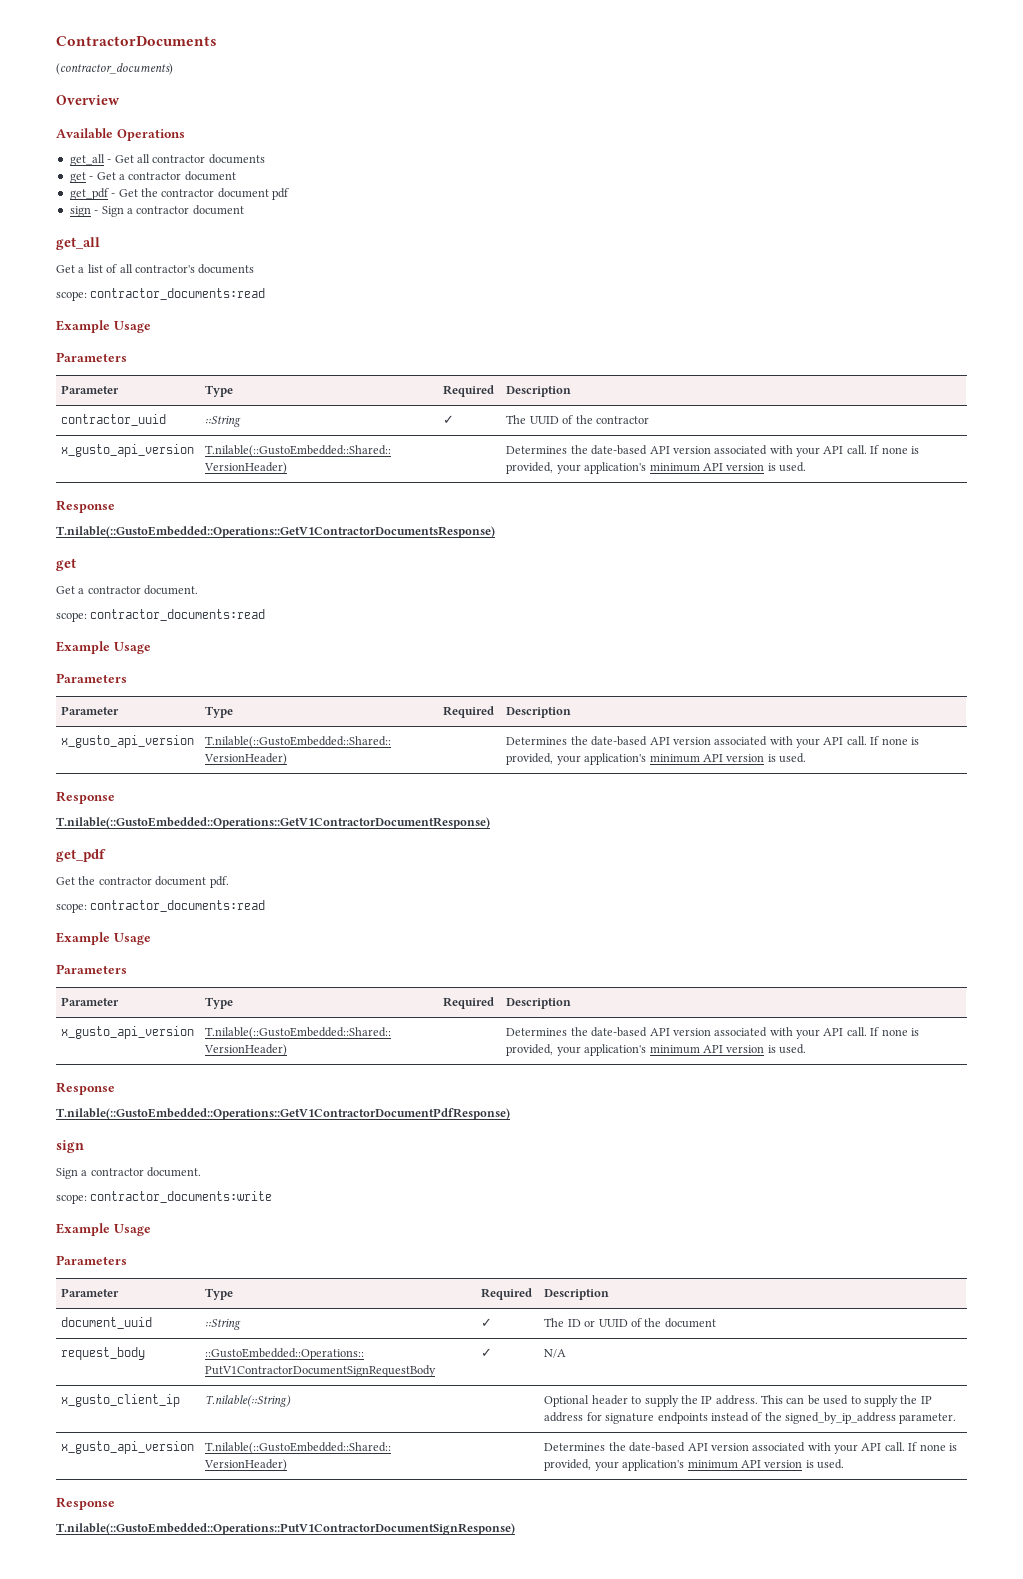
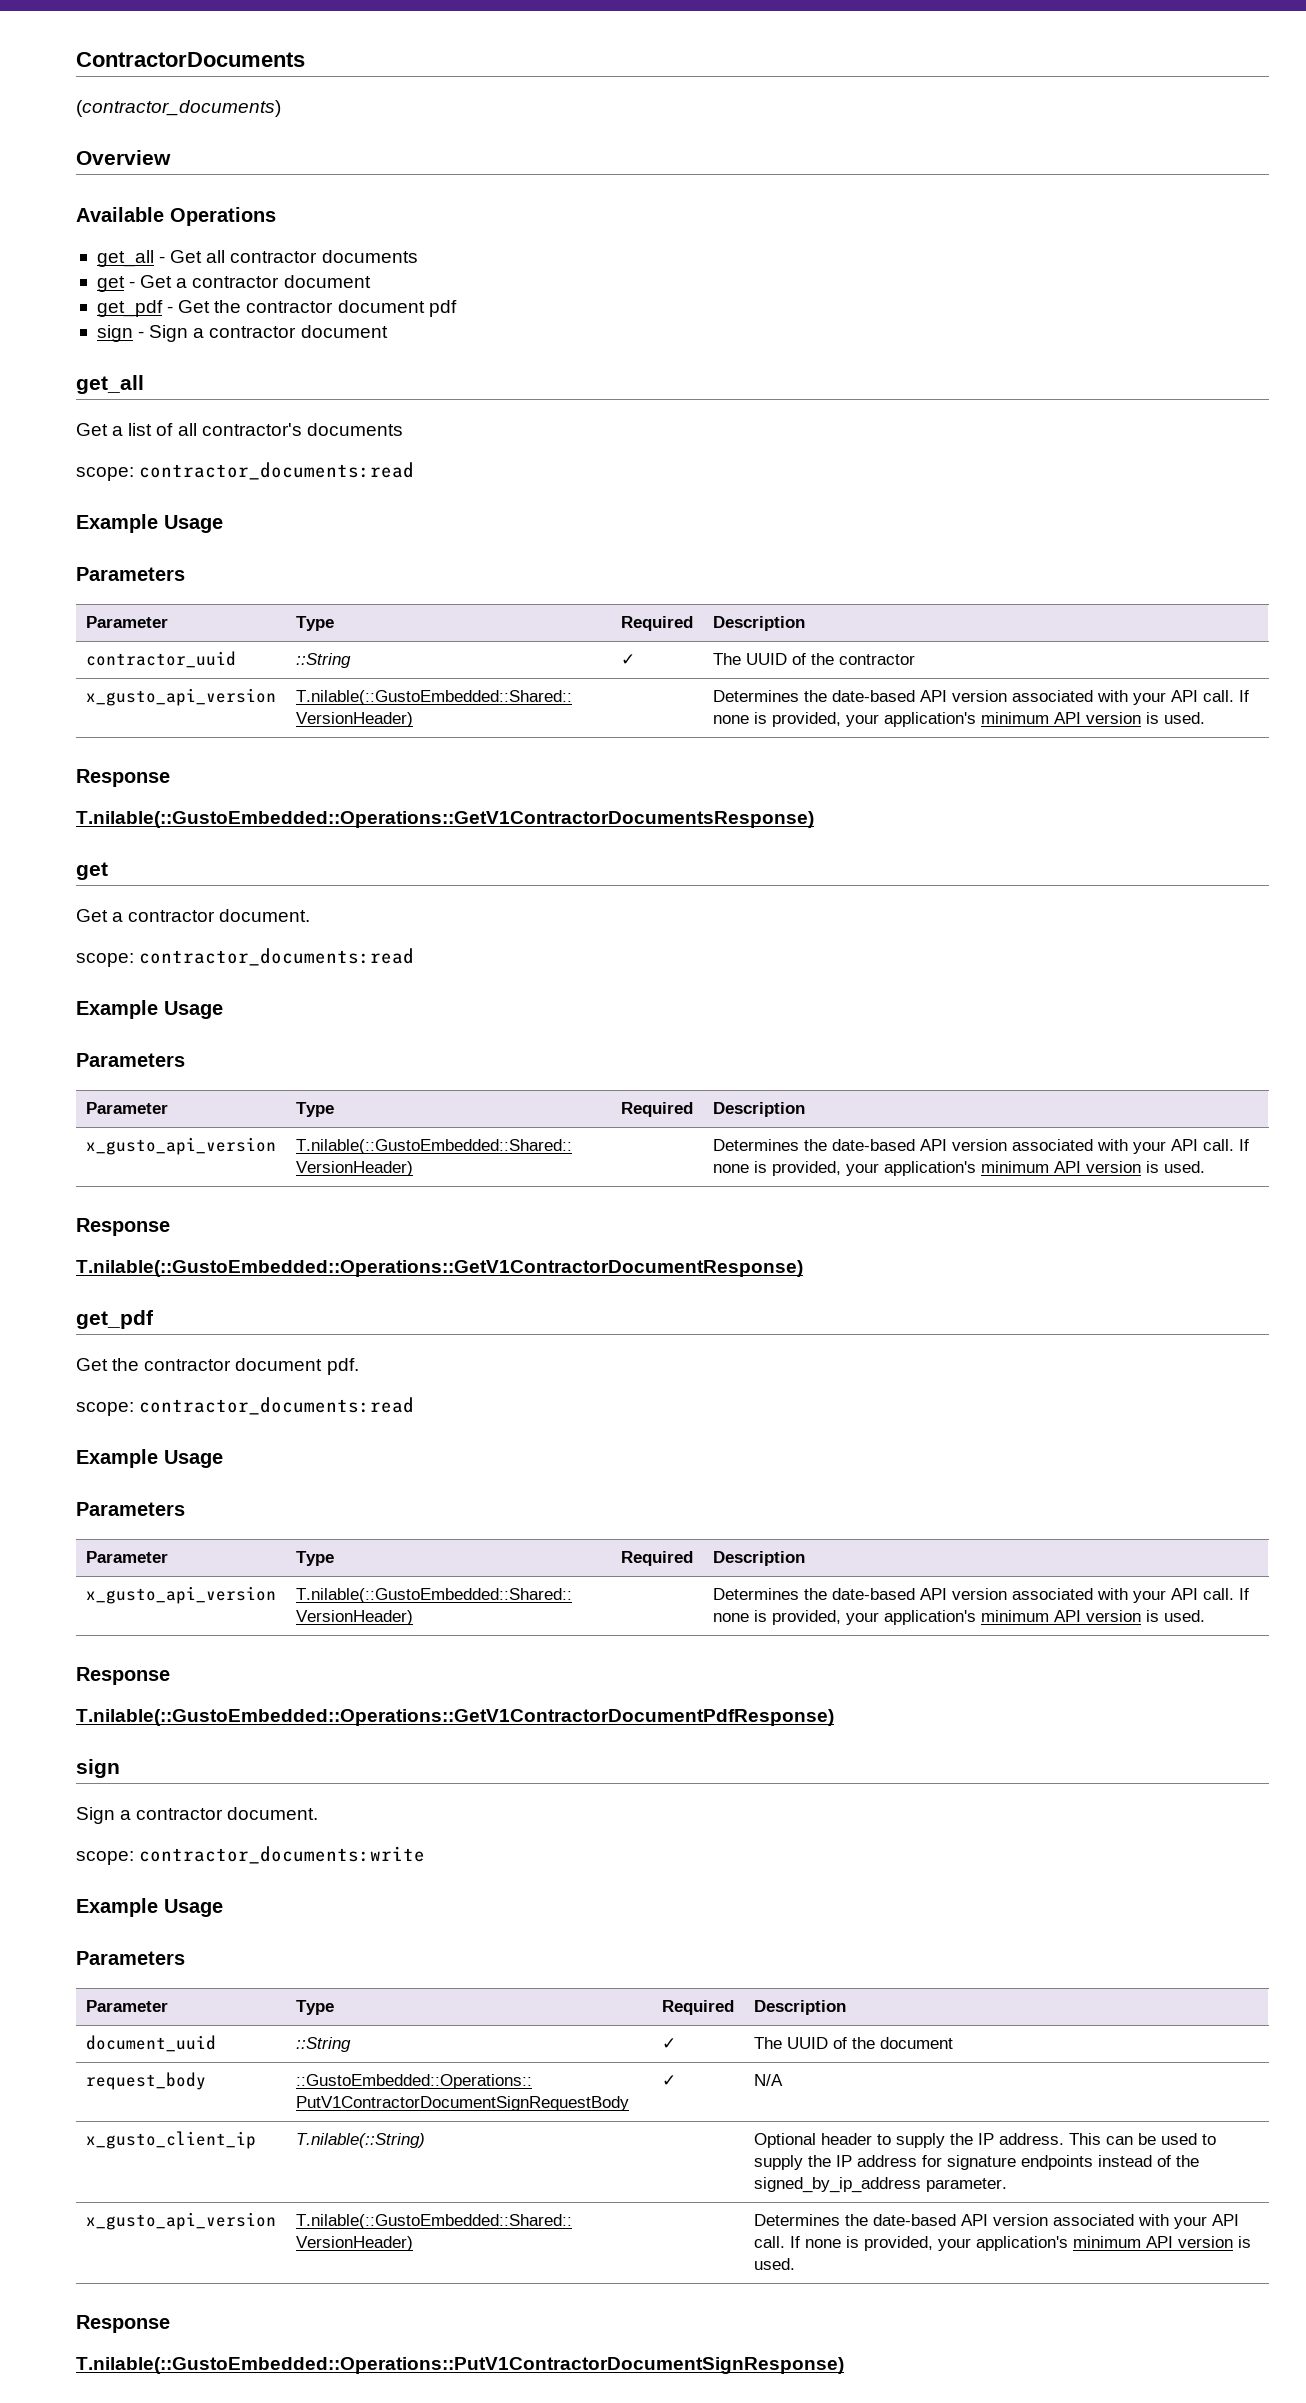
- document_uuid | ::String | ✓ | The ID or UUID of the document
+ document_uuid | ::String | ✓ | The UUID of the document

